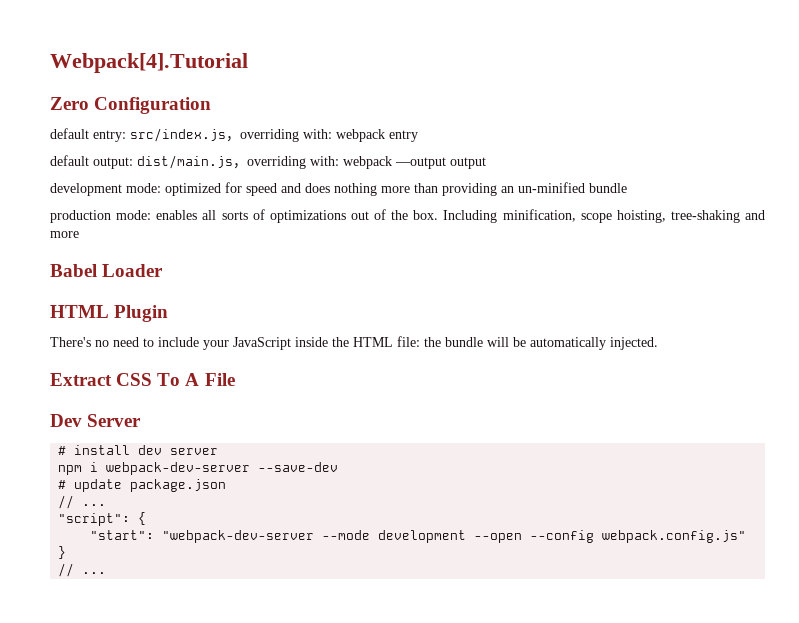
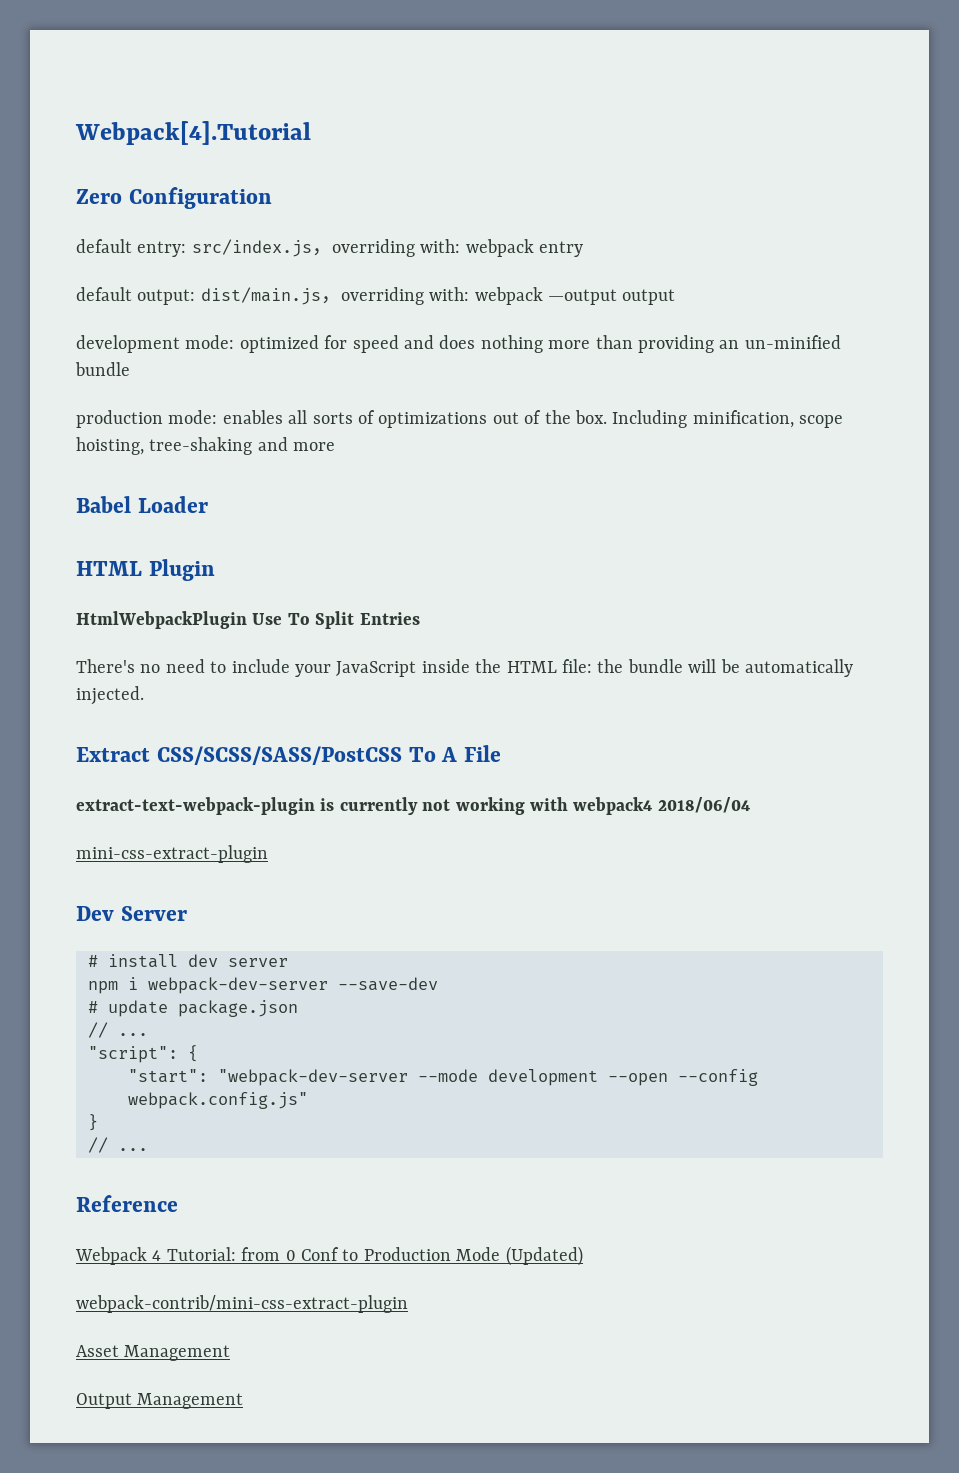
+ HtmlWebpackPlugin Use To Split Entries
- Extract CSS To A File
+ Extract CSS/SCSS/SASS/PostCSS To A File
+ extract-text-webpack-plugin is currently not working with webpack4 2018/06/04
+ mini-css-extract-plugin
+ Reference
+ Webpack 4 Tutorial: from 0 Conf to Production Mode (Updated)
+ webpack-contrib/mini-css-extract-plugin
+ Asset Management
+ Output Management

